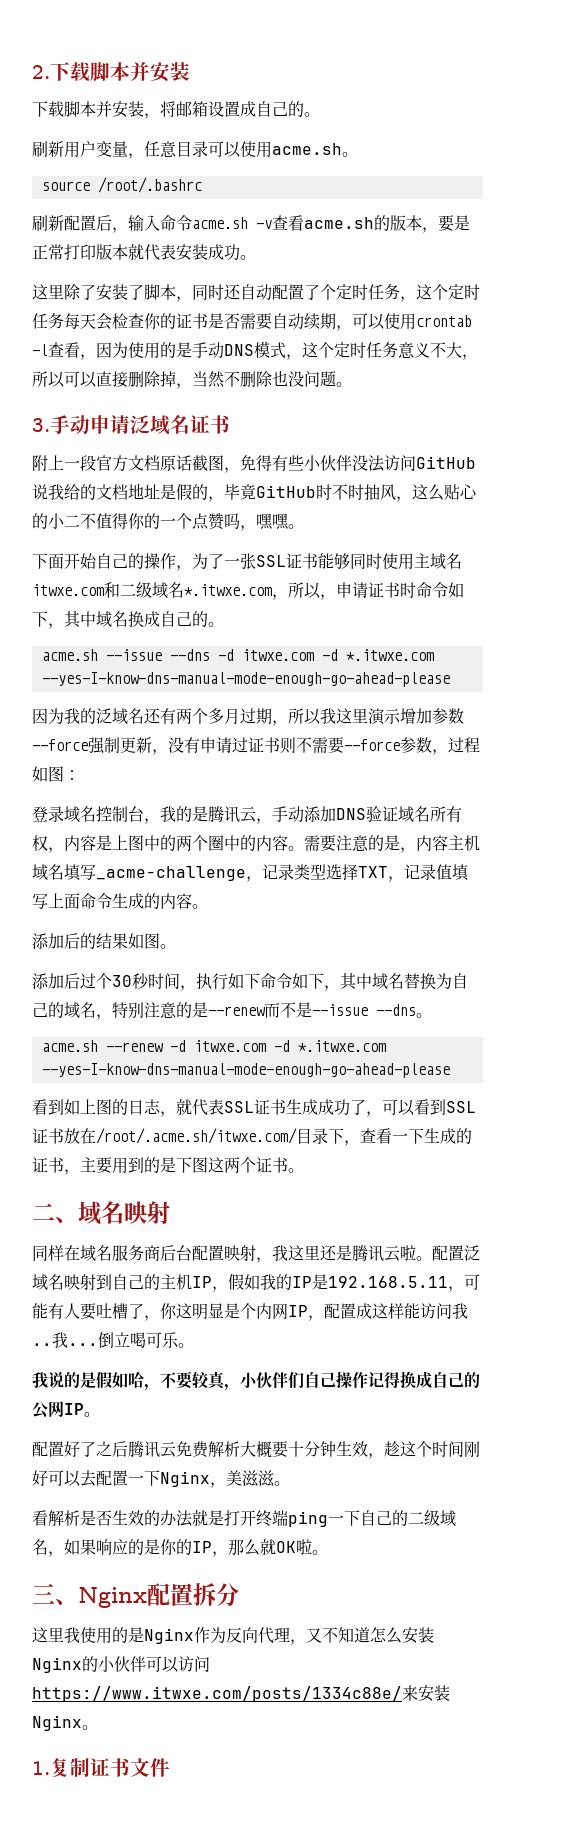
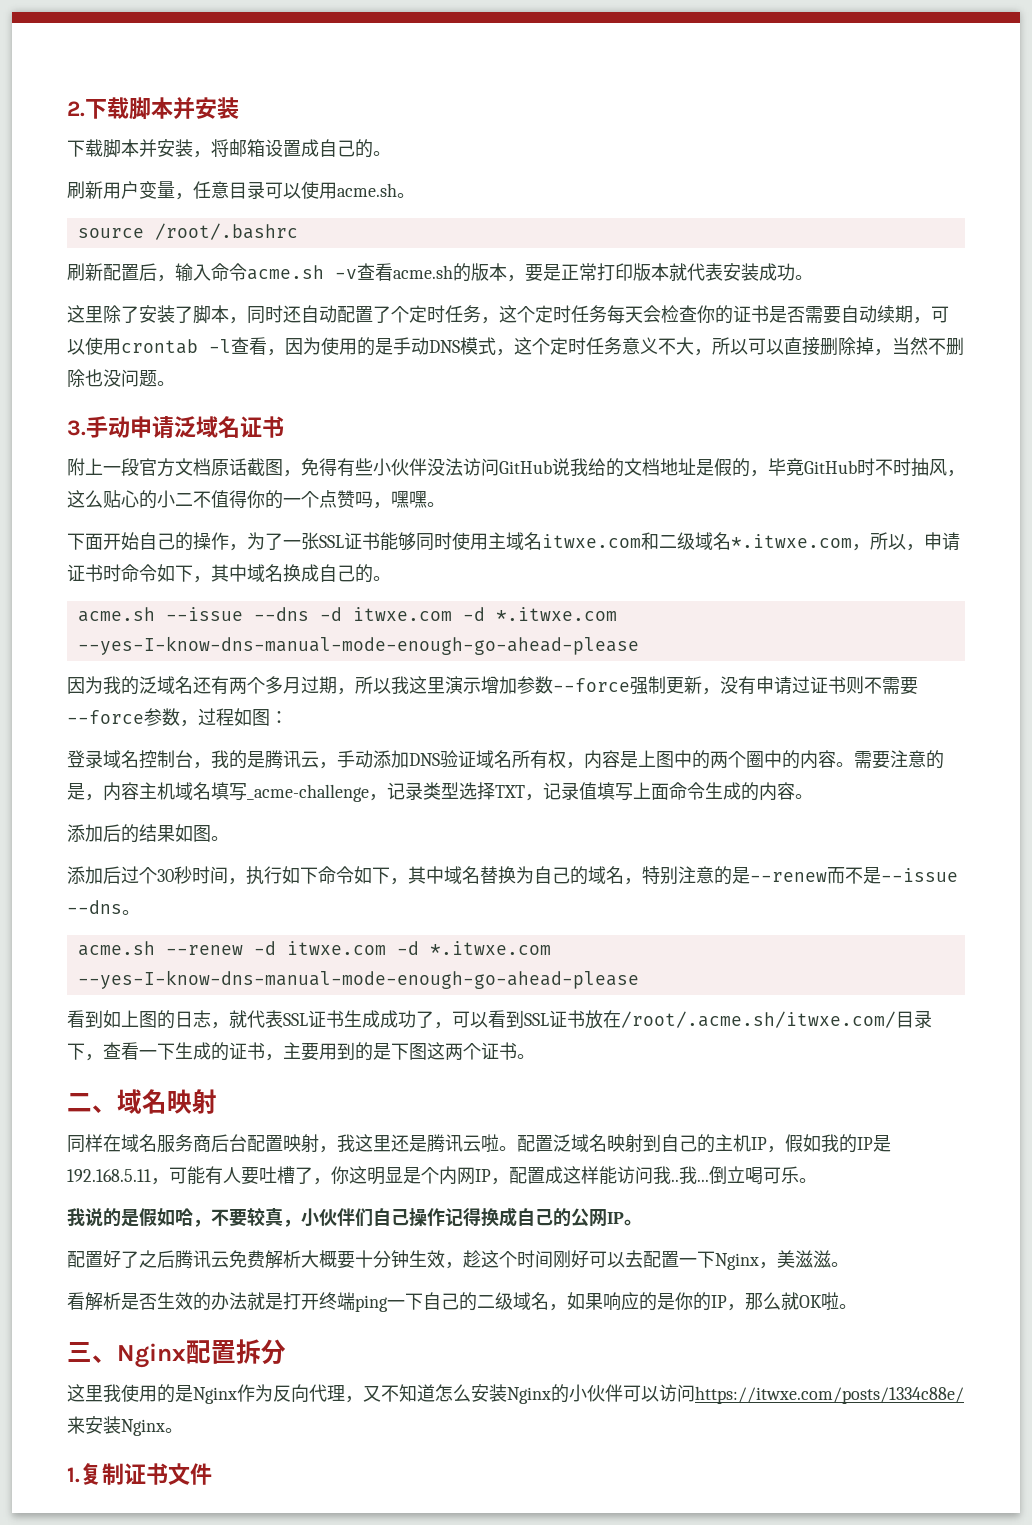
- 这里我使用的是Nginx作为反向代理，又不知道怎么安装Nginx的小伙伴可以访问https://www.itwxe.com/posts/1334c88e/来安装Nginx。
+ 这里我使用的是Nginx作为反向代理，又不知道怎么安装Nginx的小伙伴可以访问https://itwxe.com/posts/1334c88e/来安装Nginx。

